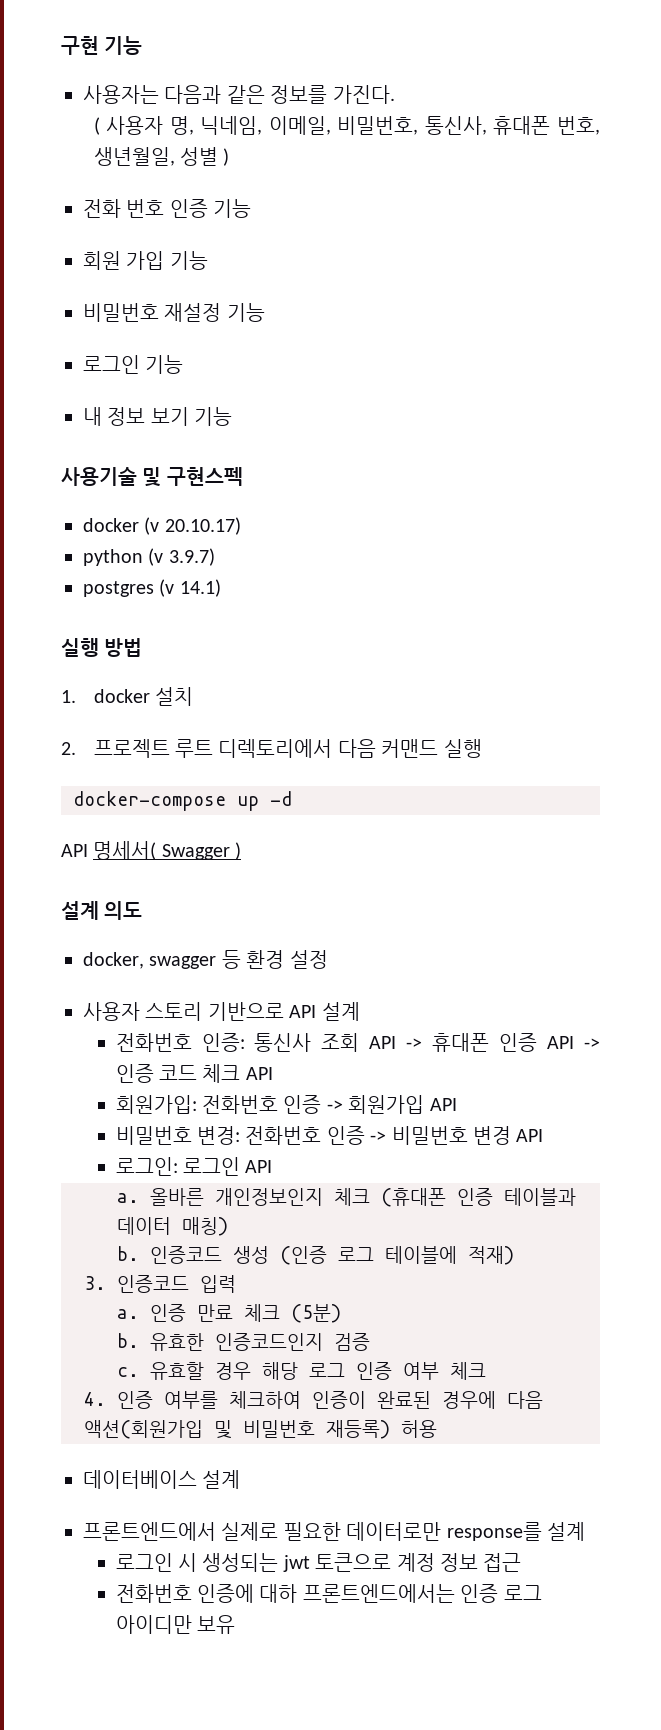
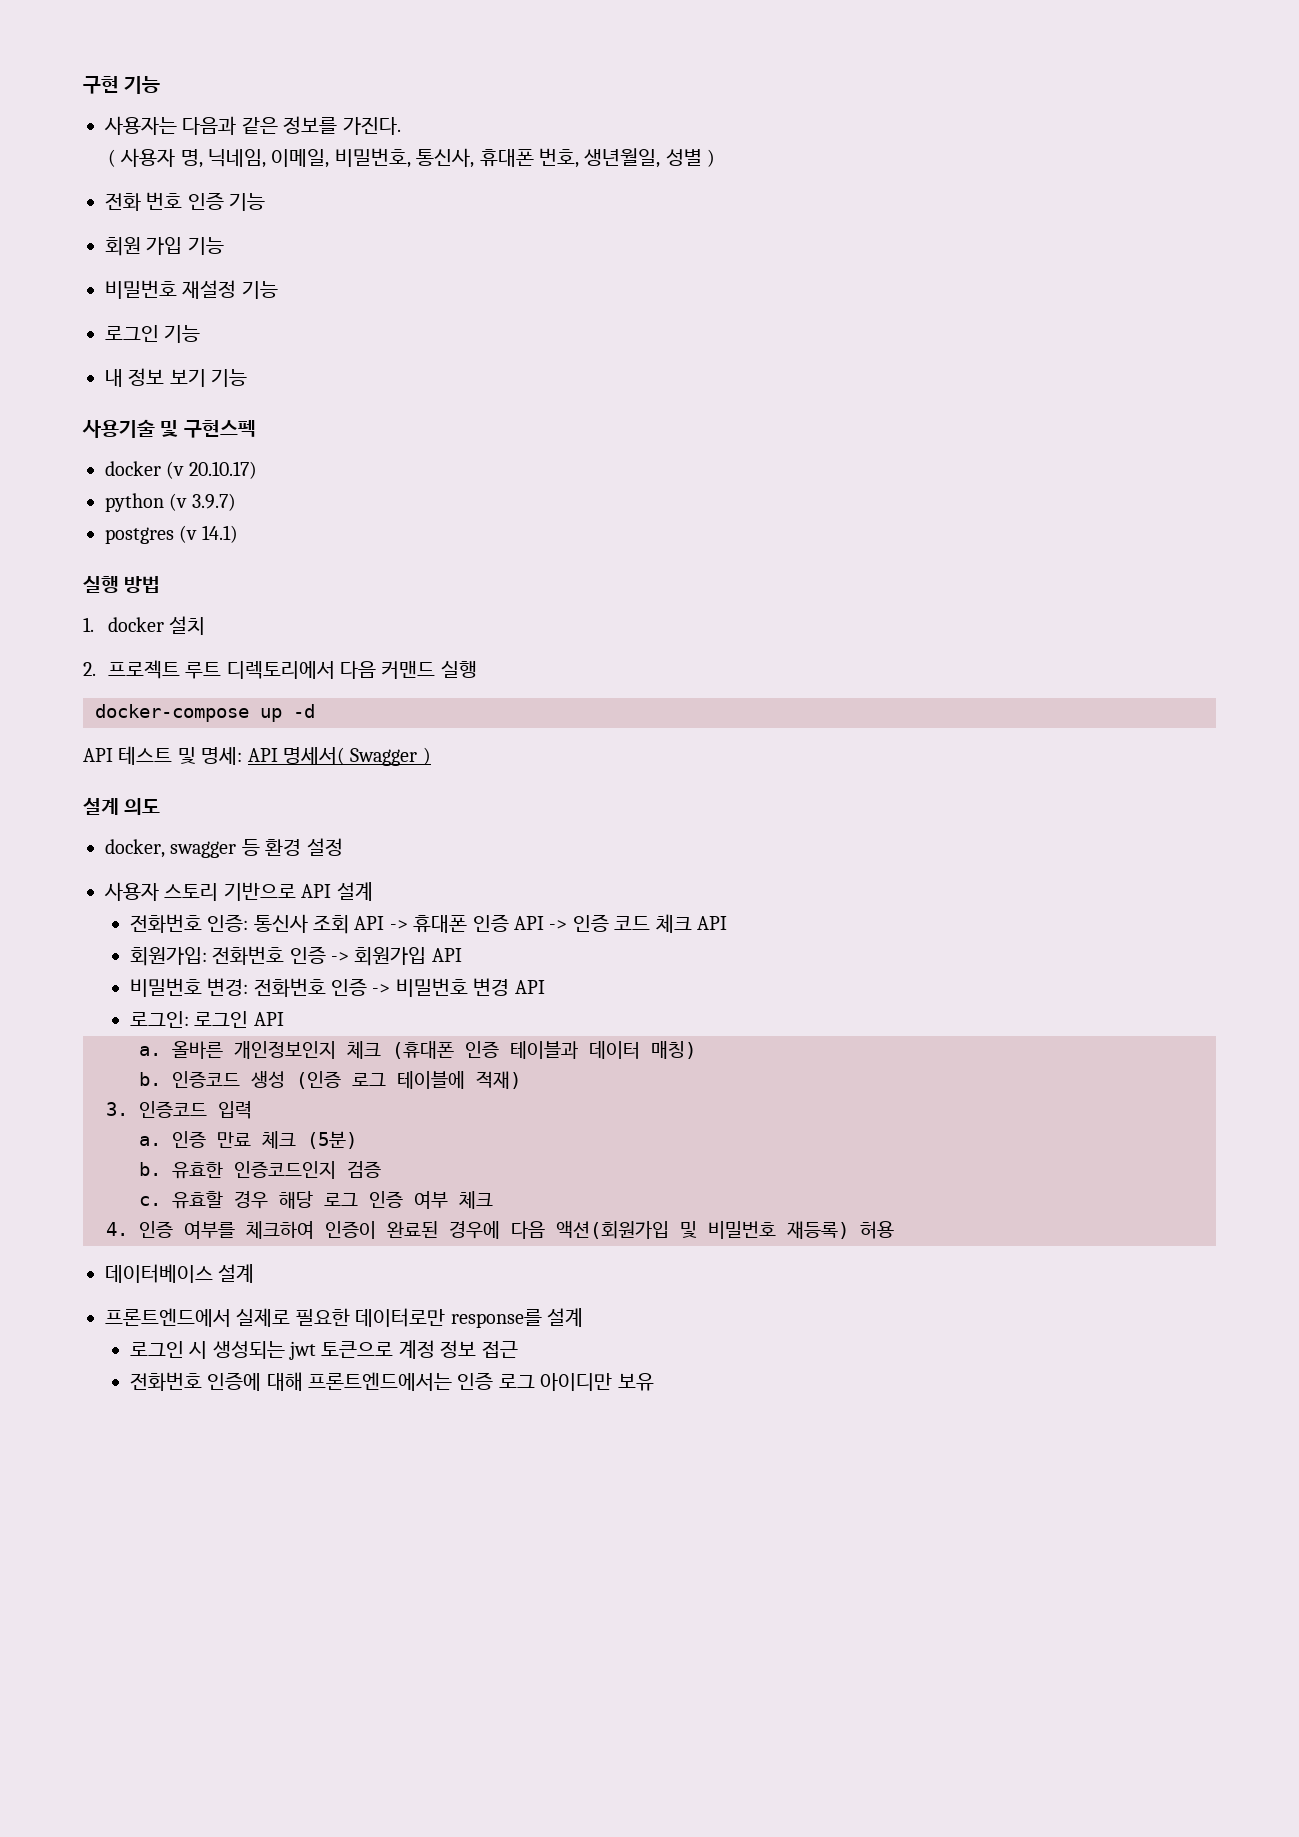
- API 명세서( Swagger )
+ API 테스트 및 명세: API 명세서( Swagger )
- 전화번호 인증에 대하 프론트엔드에서는 인증 로그 아이디만 보유
+ 전화번호 인증에 대해 프론트엔드에서는 인증 로그 아이디만 보유

